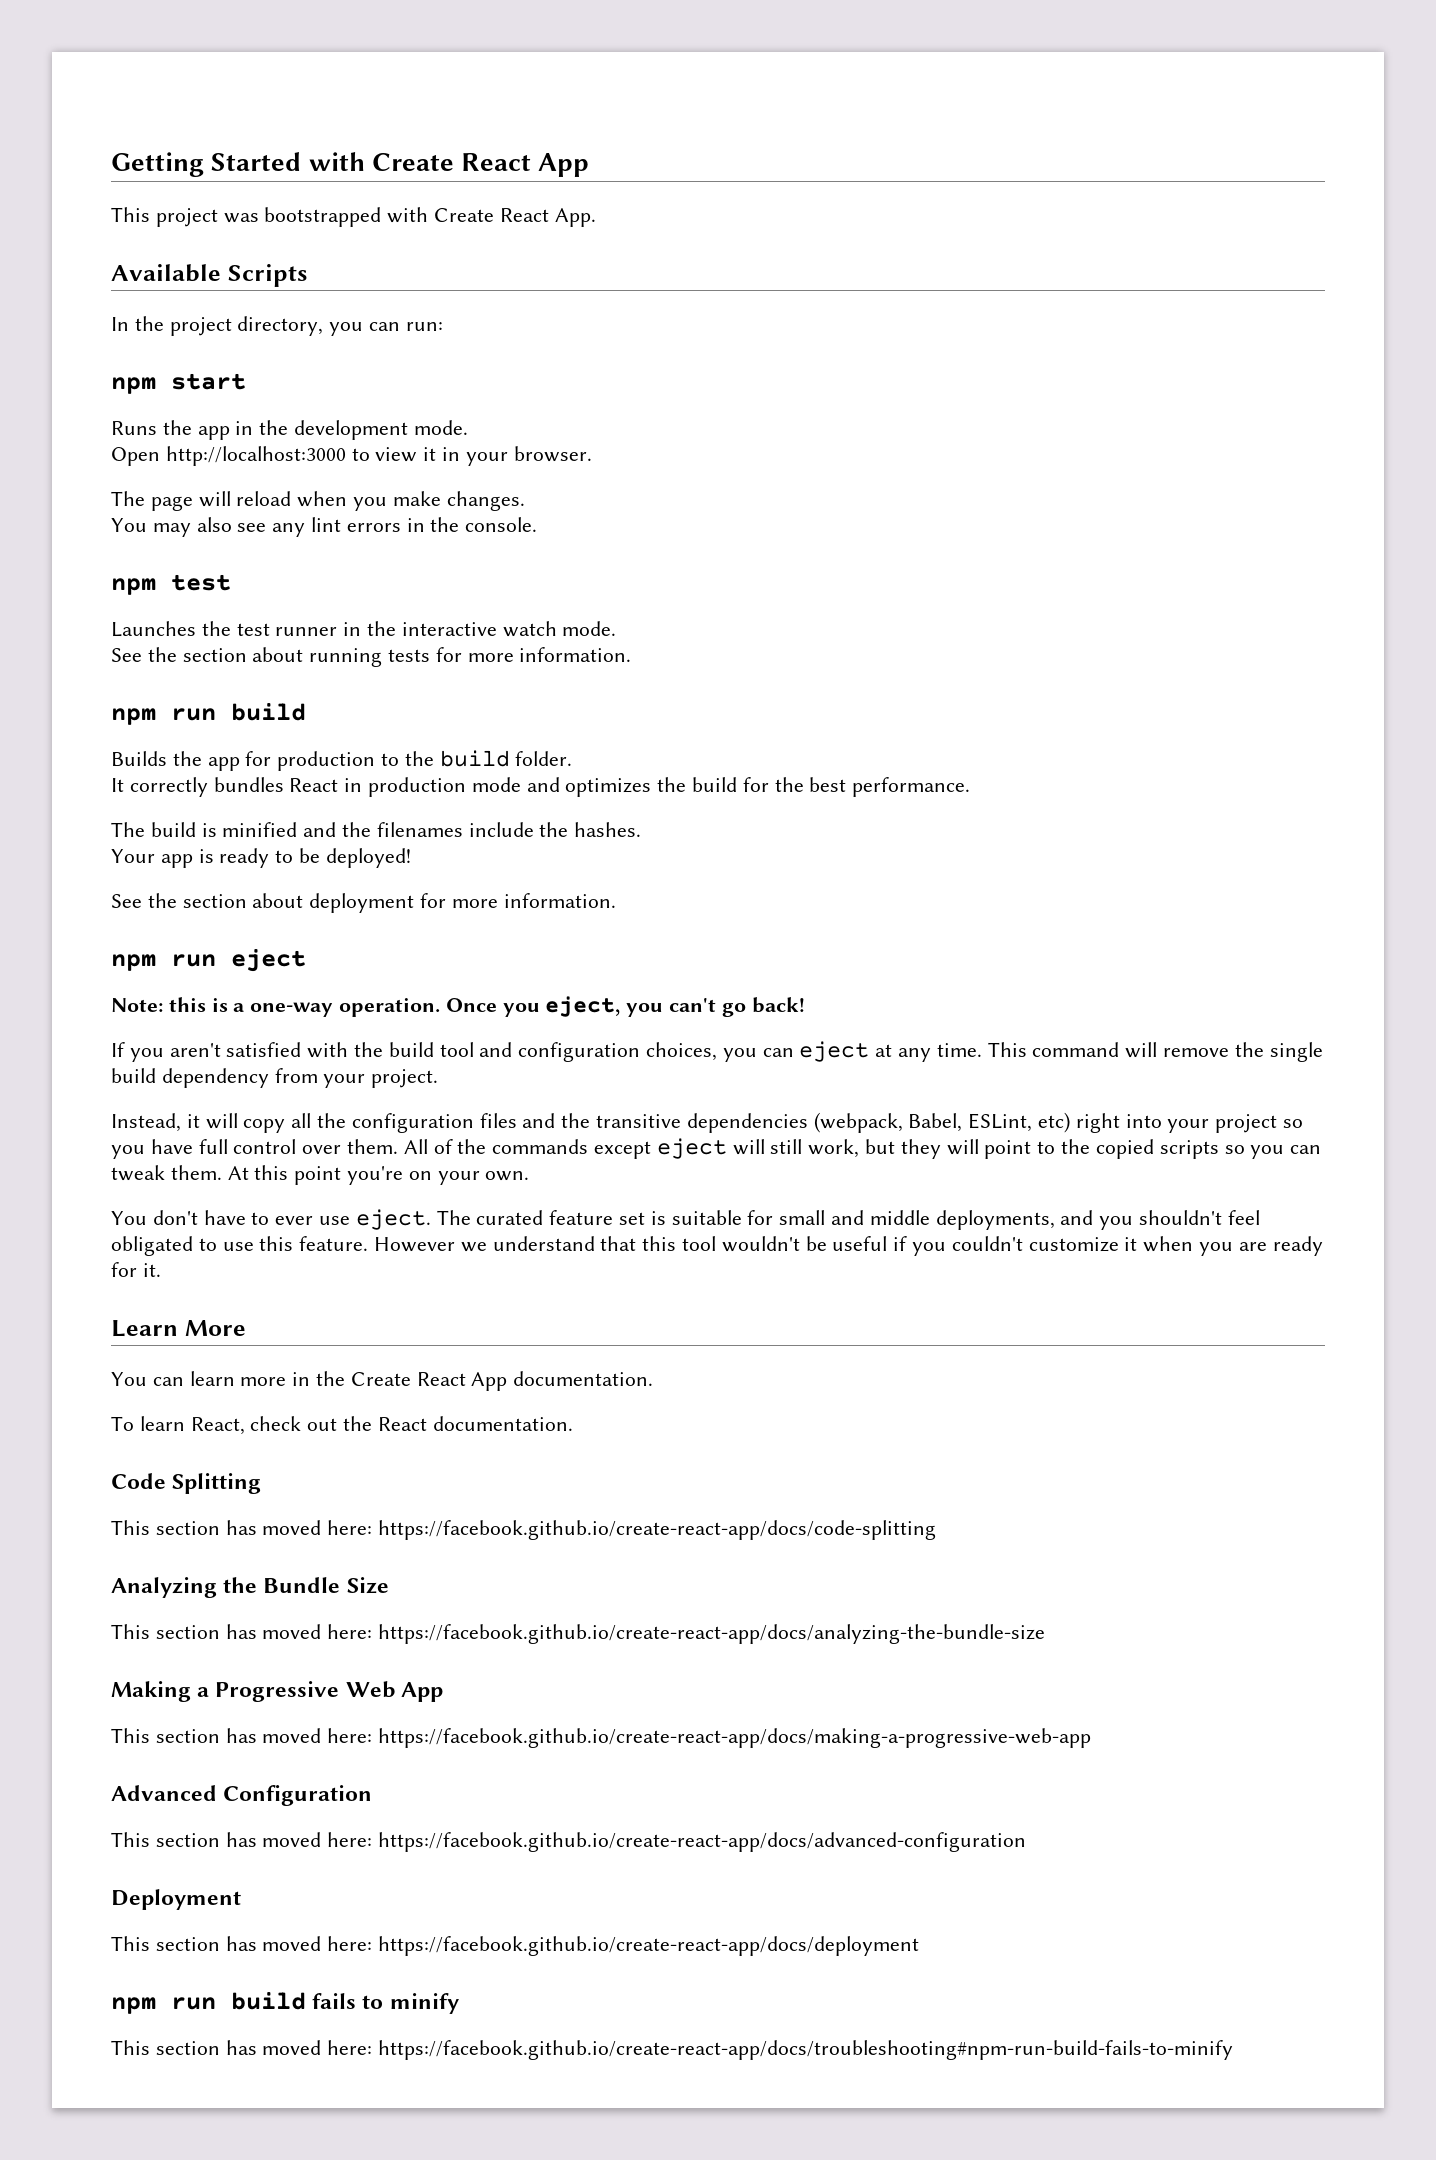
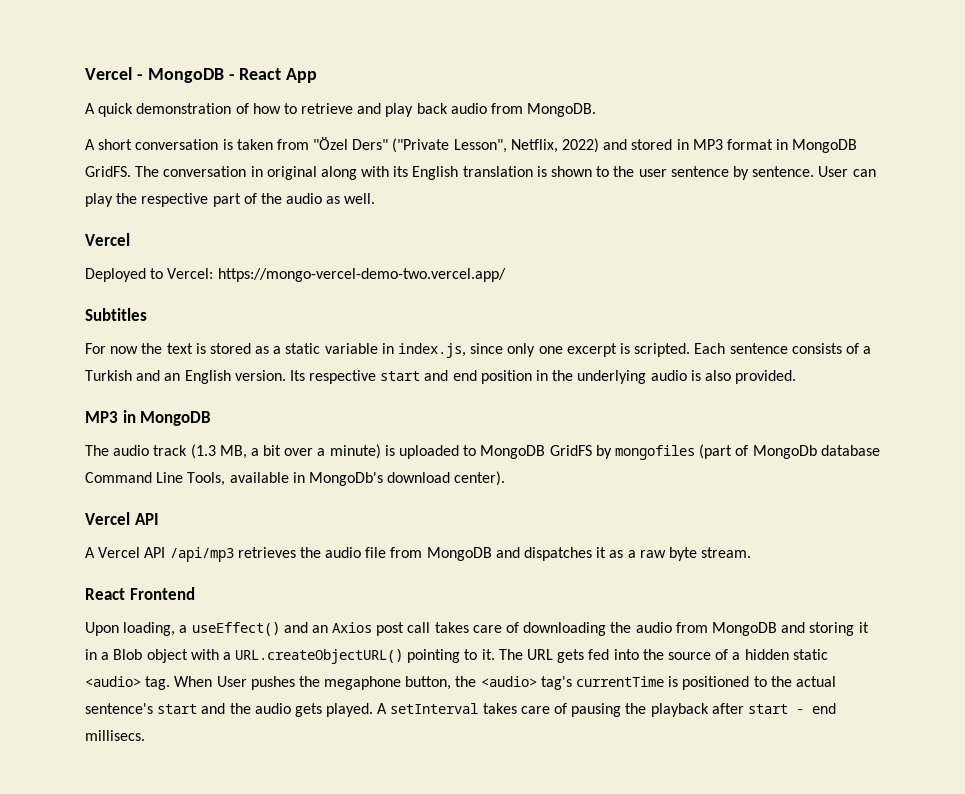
- Getting Started with Create React App
- This project was bootstrapped with Create React App.
- Available Scripts
- In the project directory, you can run:
- npm start
- Runs the app in the development mode.
- Open http://localhost:3000 to view it in your browser.
- The page will reload when you make changes.
- You may also see any lint errors in the console.
- npm test
- Launches the test runner in the interactive watch mode.
- See the section about running tests for more information.
- npm run build
- Builds the app for production to the build folder.
- It correctly bundles React in production mode and optimizes the build for the best performance.
- The build is minified and the filenames include the hashes.
- Your app is ready to be deployed!
- See the section about deployment for more information.
- npm run eject
- Note: this is a one-way operation. Once you eject, you can't go back!
- If you aren't satisfied with the build tool and configuration choices, you can eject at any time. This command will remove the single build dependency from your project.
- Instead, it will copy all the configuration files and the transitive dependencies (webpack, Babel, ESLint, etc) right into your project so you have full control over them. All of the commands except eject will still work, but they will point to the copied scripts so you can tweak them. At this point you're on your own.
- You don't have to ever use eject. The curated feature set is suitable for small and middle deployments, and you shouldn't feel obligated to use this feature. However we understand that this tool wouldn't be useful if you couldn't customize it when you are ready for it.
- Learn More
- You can learn more in the Create React App documentation.
- To learn React, check out the React documentation.
- Code Splitting
- This section has moved here: https://facebook.github.io/create-react-app/docs/code-splitting
- Analyzing the Bundle Size
- This section has moved here: https://facebook.github.io/create-react-app/docs/analyzing-the-bundle-size
- Making a Progressive Web App
- This section has moved here: https://facebook.github.io/create-react-app/docs/making-a-progressive-web-app
- Advanced Configuration
- This section has moved here: https://facebook.github.io/create-react-app/docs/advanced-configuration
- Deployment
- This section has moved here: https://facebook.github.io/create-react-app/docs/deployment
- npm run build fails to minify
- This section has moved here: https://facebook.github.io/create-react-app/docs/troubleshooting#npm-run-build-fails-to-minify
+ Vercel - MongoDB - React App
+ A quick demonstration of how to retrieve and play back audio from MongoDB.
+ A short conversation is taken from "Özel Ders" ("Private Lesson", Netflix, 2022) and stored in MP3 format in MongoDB GridFS. The conversation in original along with its English translation is shown to the user sentence by sentence. User can play the respective part of the audio as well.
+ Vercel
+ Deployed to Vercel: https://mongo-vercel-demo-two.vercel.app/
+ Subtitles
+ For now the text is stored as a static variable in index.js, since only one excerpt is scripted. Each sentence consists of a Turkish and an English version. Its respective start and end position in the underlying audio is also provided.
+ MP3 in MongoDB
+ The audio track (1.3 MB, a bit over a minute) is uploaded to MongoDB GridFS by mongofiles (part of MongoDb database Command Line Tools, available in MongoDb's download center).
+ Vercel API
+ A Vercel API /api/mp3 retrieves the audio file from MongoDB and dispatches it as a raw byte stream.
+ React Frontend
+ Upon loading, a useEffect() and an Axios post call takes care of downloading the audio from MongoDB and storing it in a Blob object with a URL.createObjectURL() pointing to it. The URL gets fed into the source of a hidden static <audio> tag. When User pushes the megaphone button, the <audio> tag's currentTime is positioned to the actual sentence's start and the audio gets played. A setInterval takes care of pausing the playback after start - end millisecs.

